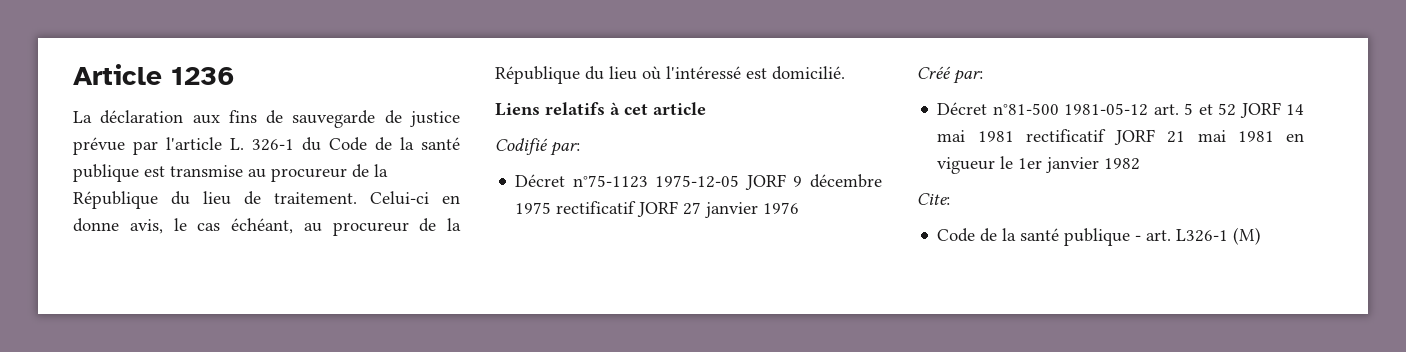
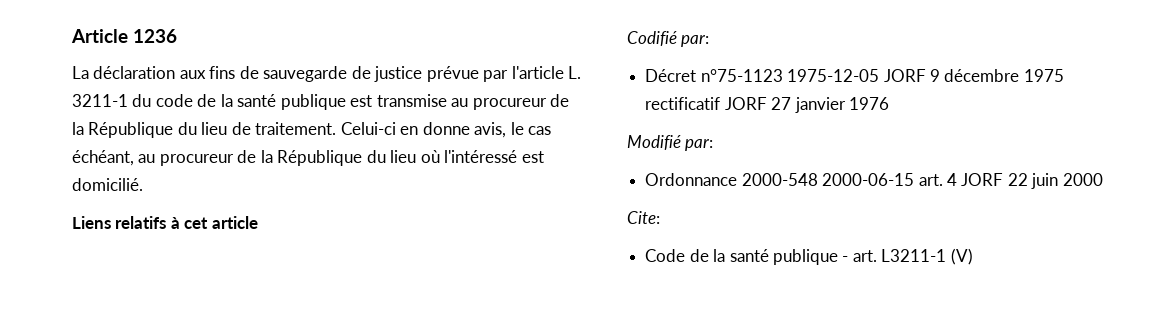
- La déclaration aux fins de sauvegarde de justice prévue par l'article L. 326-1 du Code de la santé publique est transmise au procureur de la République du lieu de traitement.
+ La déclaration aux fins de sauvegarde de justice prévue par l'article L. 3211-1 du code de la santé publique est transmise au procureur de la République du lieu de traitement.
- Créé par:
- Décret n°81-500 1981-05-12 art. 5 et 52 JORF 14 mai 1981 rectificatif JORF 21 mai 1981 en vigueur le 1er janvier 1982
+ Modifié par:
+ Ordonnance 2000-548 2000-06-15 art. 4 JORF 22 juin 2000
- Code de la santé publique - art. L326-1 (M)
+ Code de la santé publique - art. L3211-1 (V)

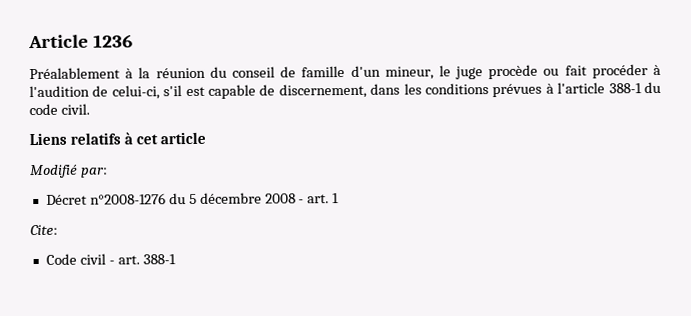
- La déclaration aux fins de sauvegarde de justice prévue par l'article L. 3211-1 du code de la santé publique est transmise au procureur de la République du lieu de traitement. Celui-ci en donne avis, le cas échéant, au procureur de la République du lieu où l'intéressé est domicilié.
+ Préalablement à la réunion du conseil de famille d'un mineur, le juge procède ou fait procéder à l'audition de celui-ci, s'il est capable de discernement, dans les conditions prévues à l'article 388-1 du code civil.
- Codifié par:
+ Modifié par:
- Décret n°75-1123 1975-12-05 JORF 9 décembre 1975 rectificatif JORF 27 janvier 1976
- Modifié par:
- Ordonnance 2000-548 2000-06-15 art. 4 JORF 22 juin 2000
+ Décret n°2008-1276 du 5 décembre 2008 - art. 1
  Cite:
- Code de la santé publique - art. L3211-1 (V)
+ Code civil - art. 388-1

